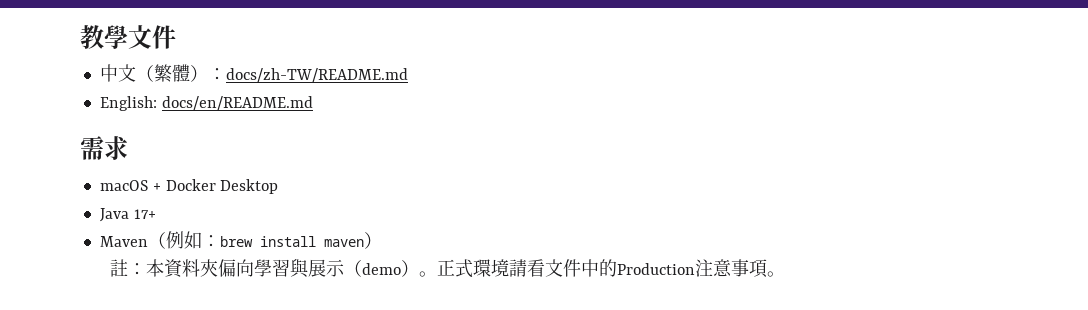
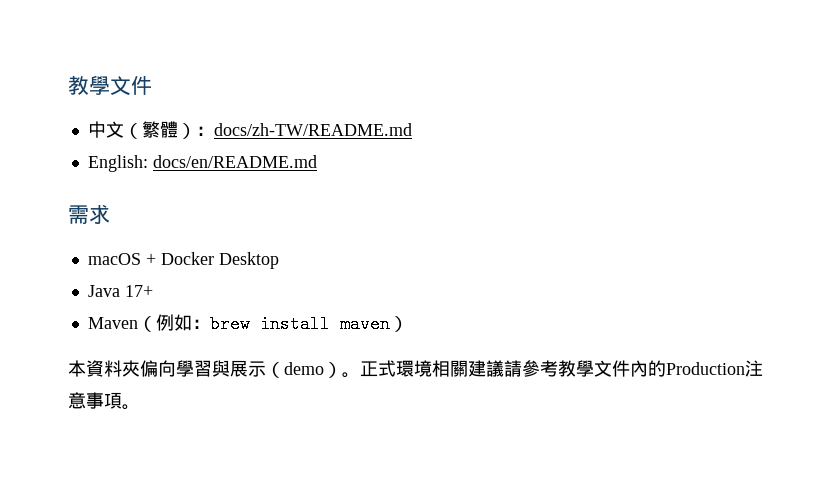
- 註：本資料夾偏向學習與展示（demo）。
+ 本資料夾偏向學習與展示（demo）。
- 正式環境請看文件中的Production注意事項。
+ 正式環境相關建議請參考教學文件內的Production注意事項。

